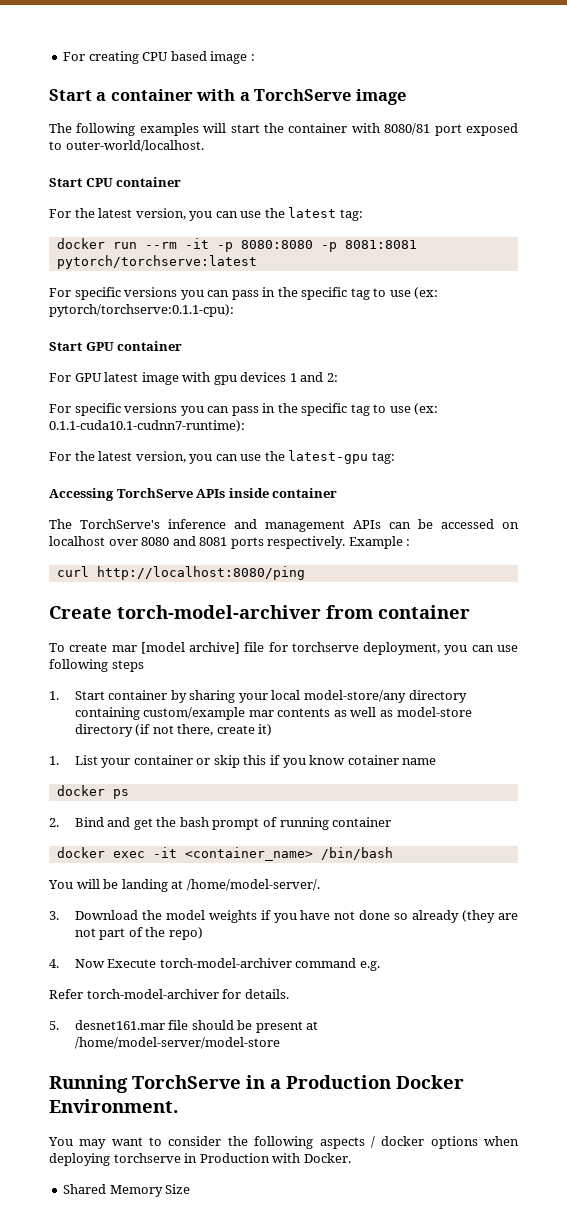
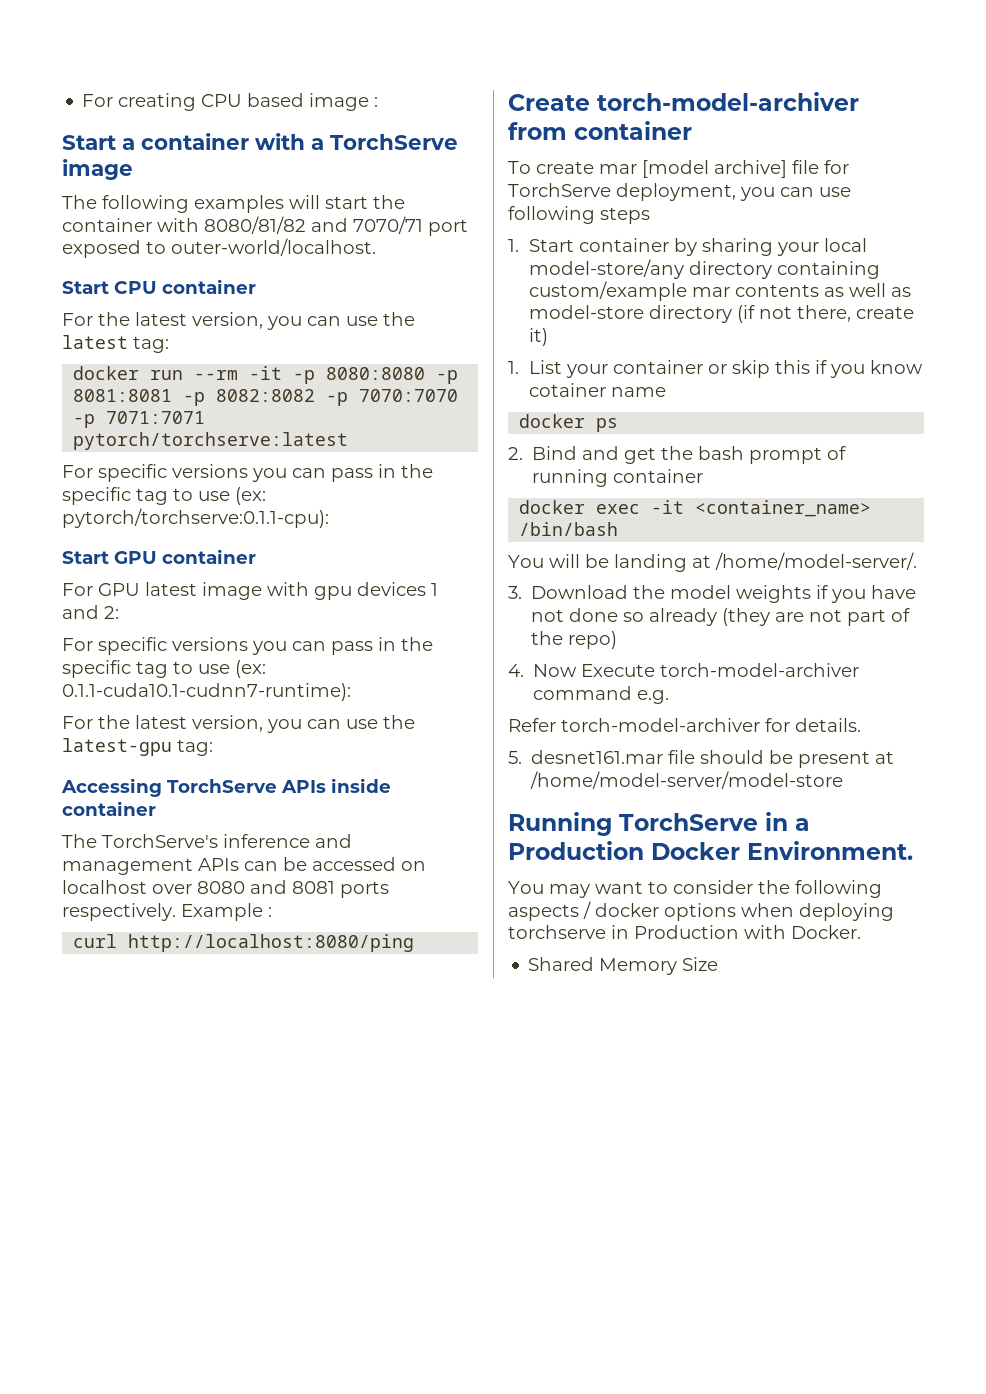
- The following examples will start the container with 8080/81 port exposed to outer-world/localhost.
+ The following examples will start the container with 8080/81/82 and 7070/71 port exposed to outer-world/localhost.
- docker run --rm -it -p 8080:8080 -p 8081:8081 pytorch/torchserve:latest
+ docker run --rm -it -p 8080:8080 -p 8081:8081 -p 8082:8082 -p 7070:7070 -p 7071:7071 pytorch/torchserve:latest
- To create mar [model archive] file for torchserve deployment, you can use following steps
+ To create mar [model archive] file for TorchServe deployment, you can use following steps

